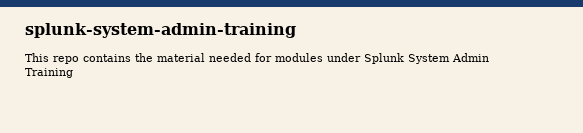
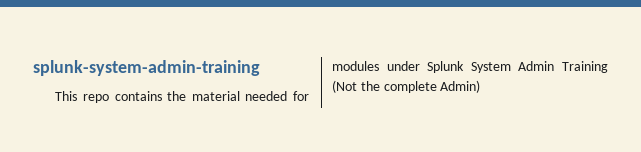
- This repo contains the material needed for modules under Splunk System Admin Training
+ This repo contains the material needed for modules under Splunk System Admin Training (Not the complete Admin)

